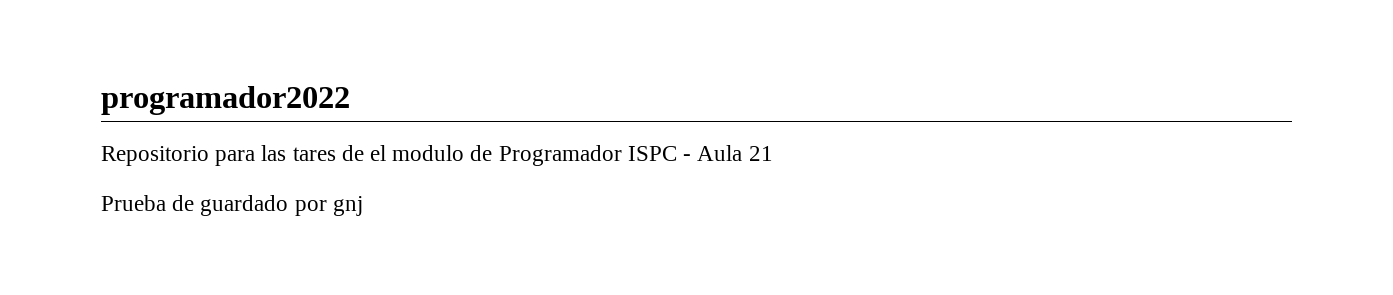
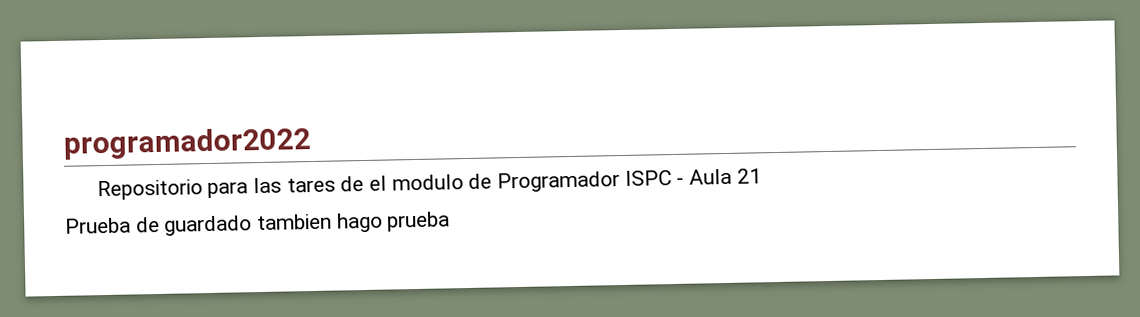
- Prueba de guardado por gnj
+ Prueba de guardado tambien hago prueba

